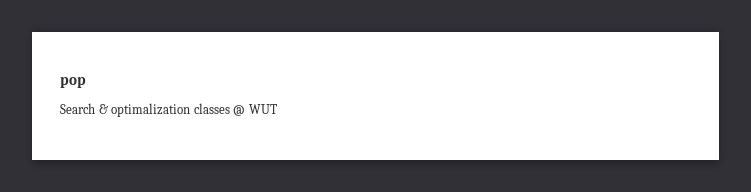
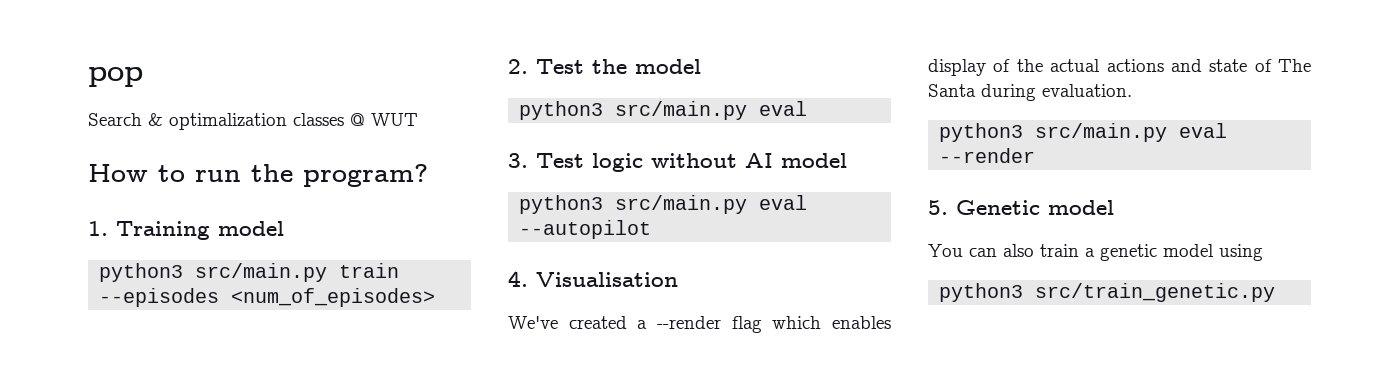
+ How to run the program?
+ 1. Training model
+ python3 src/main.py train --episodes <num_of_episodes>
+ 2. Test the model
+ python3 src/main.py eval
+ 3. Test logic without AI model
+ python3 src/main.py eval --autopilot
+ 4. Visualisation
+ We've created a --render flag which enables display of the actual actions and state of The Santa during evaluation.
+ python3 src/main.py eval --render
+ 5. Genetic model
+ You can also train a genetic model using
+ python3 src/train_genetic.py

